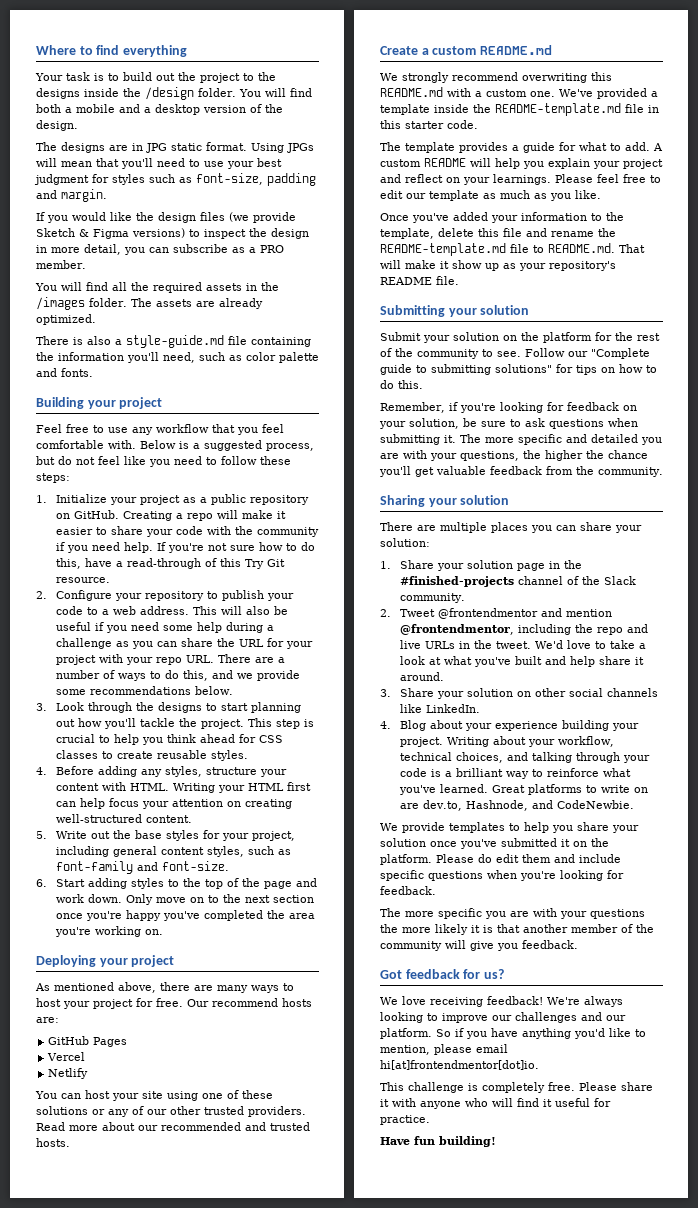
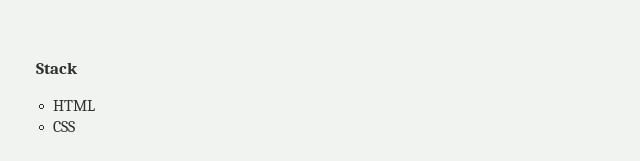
- Where to find everything
- Your task is to build out the project to the designs inside the /design folder. You will find both a mobile and a desktop version of the design.
- The designs are in JPG static format. Using JPGs will mean that you'll need to use your best judgment for styles such as font-size, padding and margin.
- If you would like the design files (we provide Sketch & Figma versions) to inspect the design in more detail, you can subscribe as a PRO member.
- You will find all the required assets in the /images folder. The assets are already optimized.
- There is also a style-guide.md file containing the information you'll need, such as color palette and fonts.
- Building your project
- Feel free to use any workflow that you feel comfortable with. Below is a suggested process, but do not feel like you need to follow these steps:
- 1. Initialize your project as a public repository on GitHub. Creating a repo will make it easier to share your code with the community if you need help. If you're not sure how to do this, have a read-through of this Try Git resource.
- 2. Configure your repository to publish your code to a web address. This will also be useful if you need some help during a challenge as you can share the URL for your project with your repo URL. There are a number of ways to do this, and we provide some recommendations below.
- 3. Look through the designs to start planning out how you'll tackle the project. This step is crucial to help you think ahead for CSS classes to create reusable styles.
- 4. Before adding any styles, structure your content with HTML. Writing your HTML first can help focus your attention on creating well-structured content.
- 5. Write out the base styles for your project, including general content styles, such as font-family and font-size.
- 6. Start adding styles to the top of the page and work down. Only move on to the next section once you're happy you've completed the area you're working on.
- Deploying your project
- As mentioned above, there are many ways to host your project for free. Our recommend hosts are:
- GitHub Pages
- Vercel
- Netlify
- You can host your site using one of these solutions or any of our other trusted providers. Read more about our recommended and trusted hosts.
- Create a custom README.md
- We strongly recommend overwriting this README.md with a custom one. We've provided a template inside the README-template.md file in this starter code.
- The template provides a guide for what to add. A custom README will help you explain your project and reflect on your learnings. Please feel free to edit our template as much as you like.
- Once you've added your information to the template, delete this file and rename the README-template.md file to README.md. That will make it show up as your repository's README file.
- Submitting your solution
- Submit your solution on the platform for the rest of the community to see. Follow our "Complete guide to submitting solutions" for tips on how to do this.
- Remember, if you're looking for feedback on your solution, be sure to ask questions when submitting it. The more specific and detailed you are with your questions, the higher the chance you'll get valuable feedback from the community.
- Sharing your solution
- There are multiple places you can share your solution:
- 1. Share your solution page in the #finished-projects channel of the Slack community.
- 2. Tweet @frontendmentor and mention @frontendmentor, including the repo and live URLs in the tweet. We'd love to take a look at what you've built and help share it around.
- 3. Share your solution on other social channels like LinkedIn.
- 4. Blog about your experience building your project. Writing about your workflow, technical choices, and talking through your code is a brilliant way to reinforce what you've learned. Great platforms to write on are dev.to, Hashnode, and CodeNewbie.
- We provide templates to help you share your solution once you've submitted it on the platform. Please do edit them and include specific questions when you're looking for feedback.
- The more specific you are with your questions the more likely it is that another member of the community will give you feedback.
- Got feedback for us?
- We love receiving feedback! We're always looking to improve our challenges and our platform. So if you have anything you'd like to mention, please email hi[at]frontendmentor[dot]io.
- This challenge is completely free. Please share it with anyone who will find it useful for practice.
- Have fun building!
+ Stack
+ HTML
+ CSS

